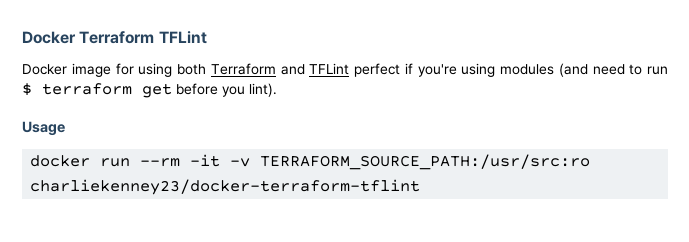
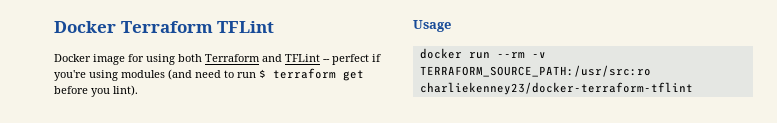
- Docker image for using both Terraform and TFLint perfect if you're using modules (and need to run $ terraform get before you lint).
+ Docker image for using both Terraform and TFLint -- perfect if you're using modules (and need to run $ terraform get before you lint).
- docker run --rm -it -v TERRAFORM_SOURCE_PATH:/usr/src:ro charliekenney23/docker-terraform-tflint
+ docker run --rm -v TERRAFORM_SOURCE_PATH:/usr/src:ro charliekenney23/docker-terraform-tflint

